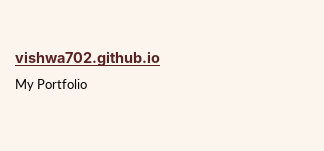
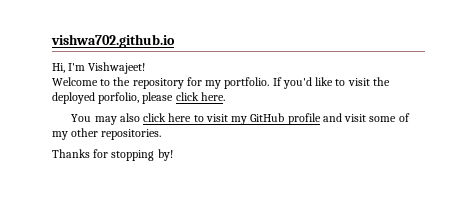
- My Portfolio
+ Hi, I'm Vishwajeet!
+ Welcome to the repository for my portfolio. If you'd like to visit the deployed porfolio, please click here.
+ You may also click here to visit my GitHub profile and visit some of my other repositories.
+ Thanks for stopping by!

